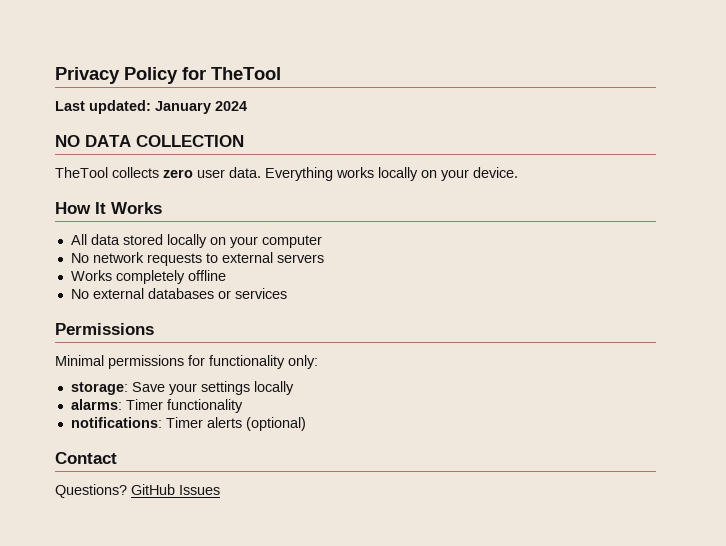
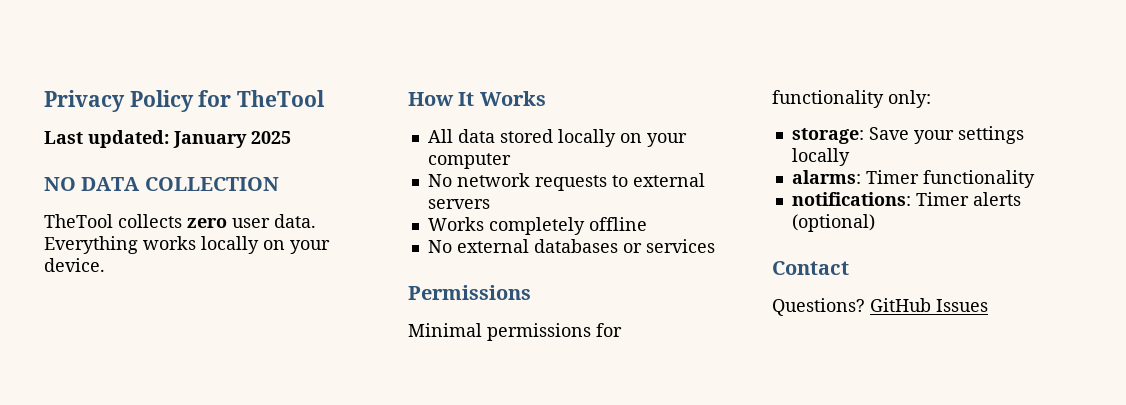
- Last updated: January 2024
+ Last updated: January 2025

